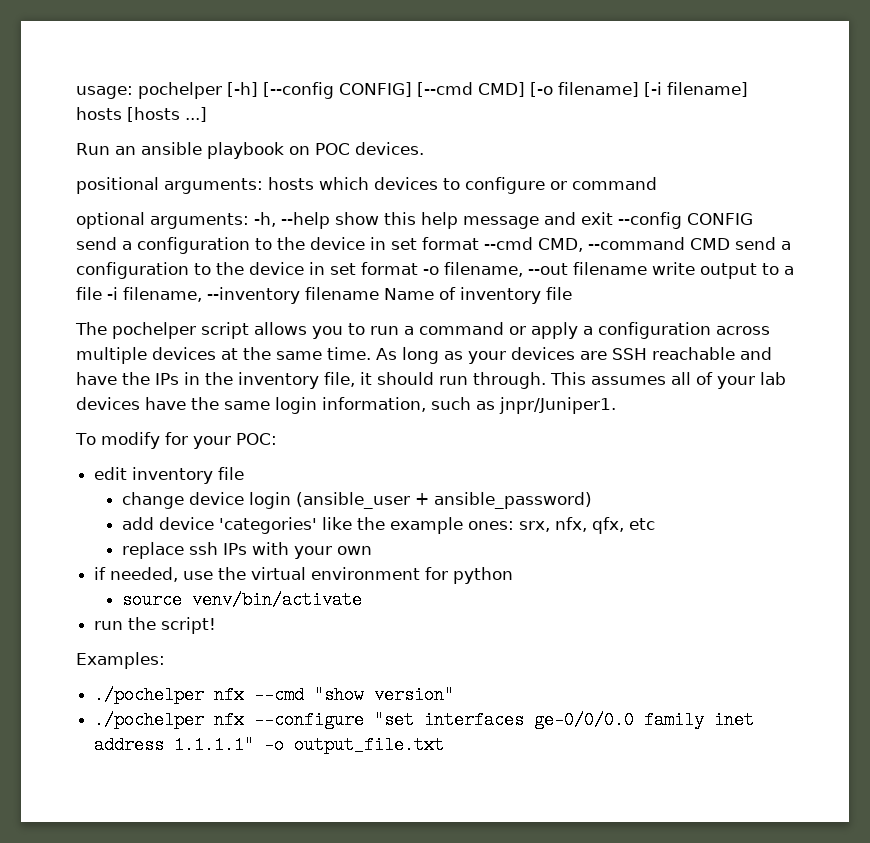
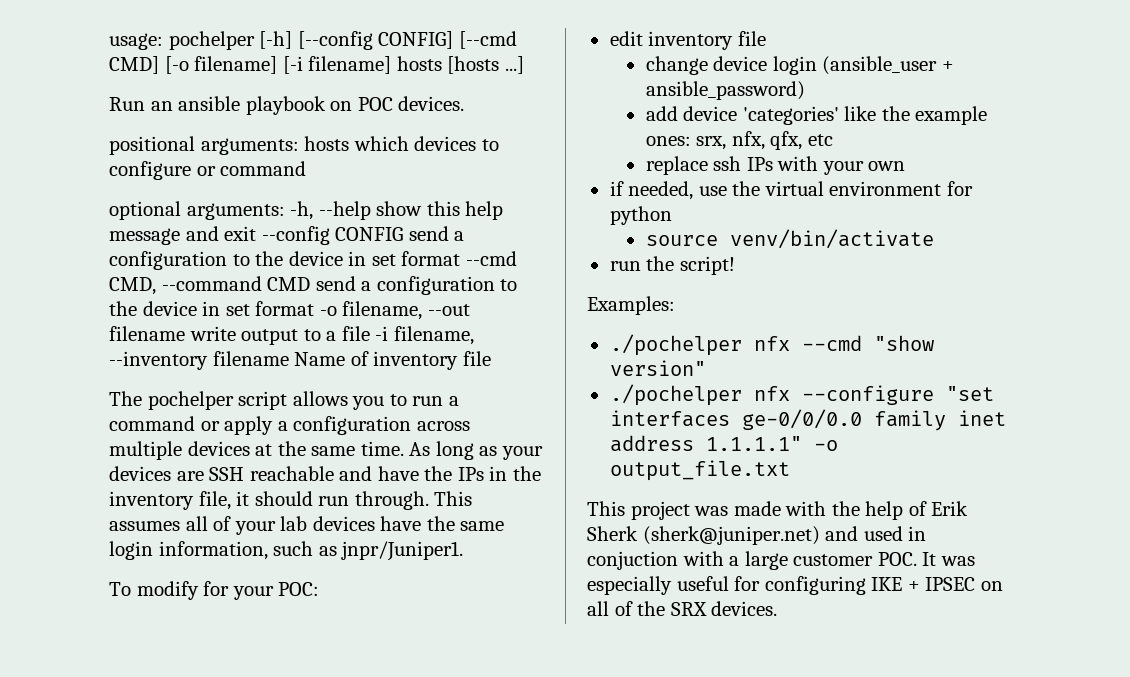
+ This project was made with the help of Erik Sherk (sherk@juniper.net) and used in conjuction with a large customer POC. It was especially useful for configuring IKE + IPSEC on all of the SRX devices.

